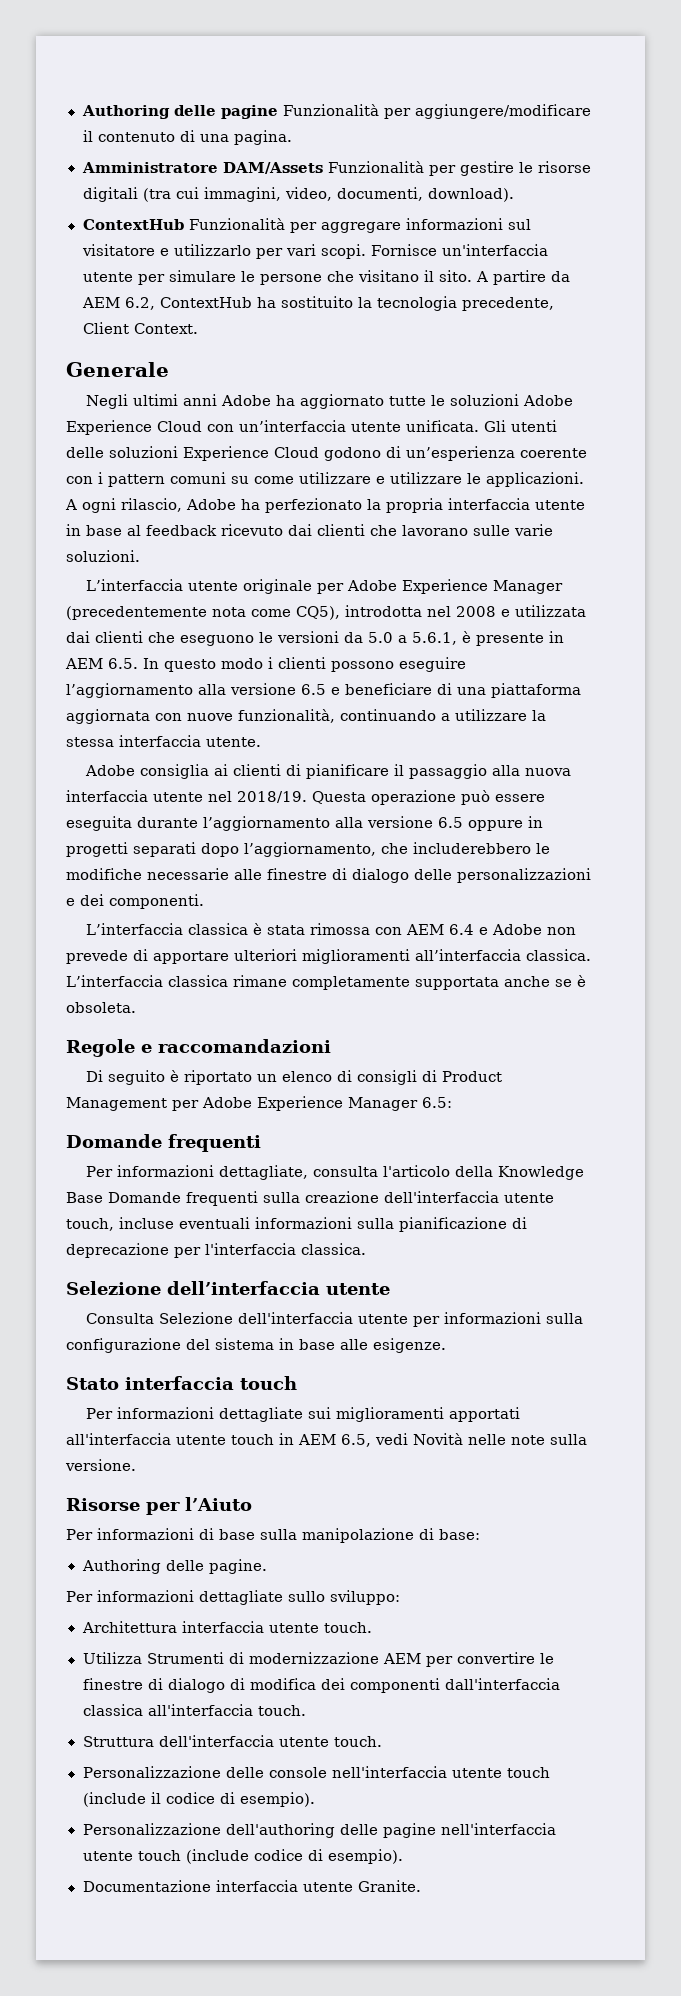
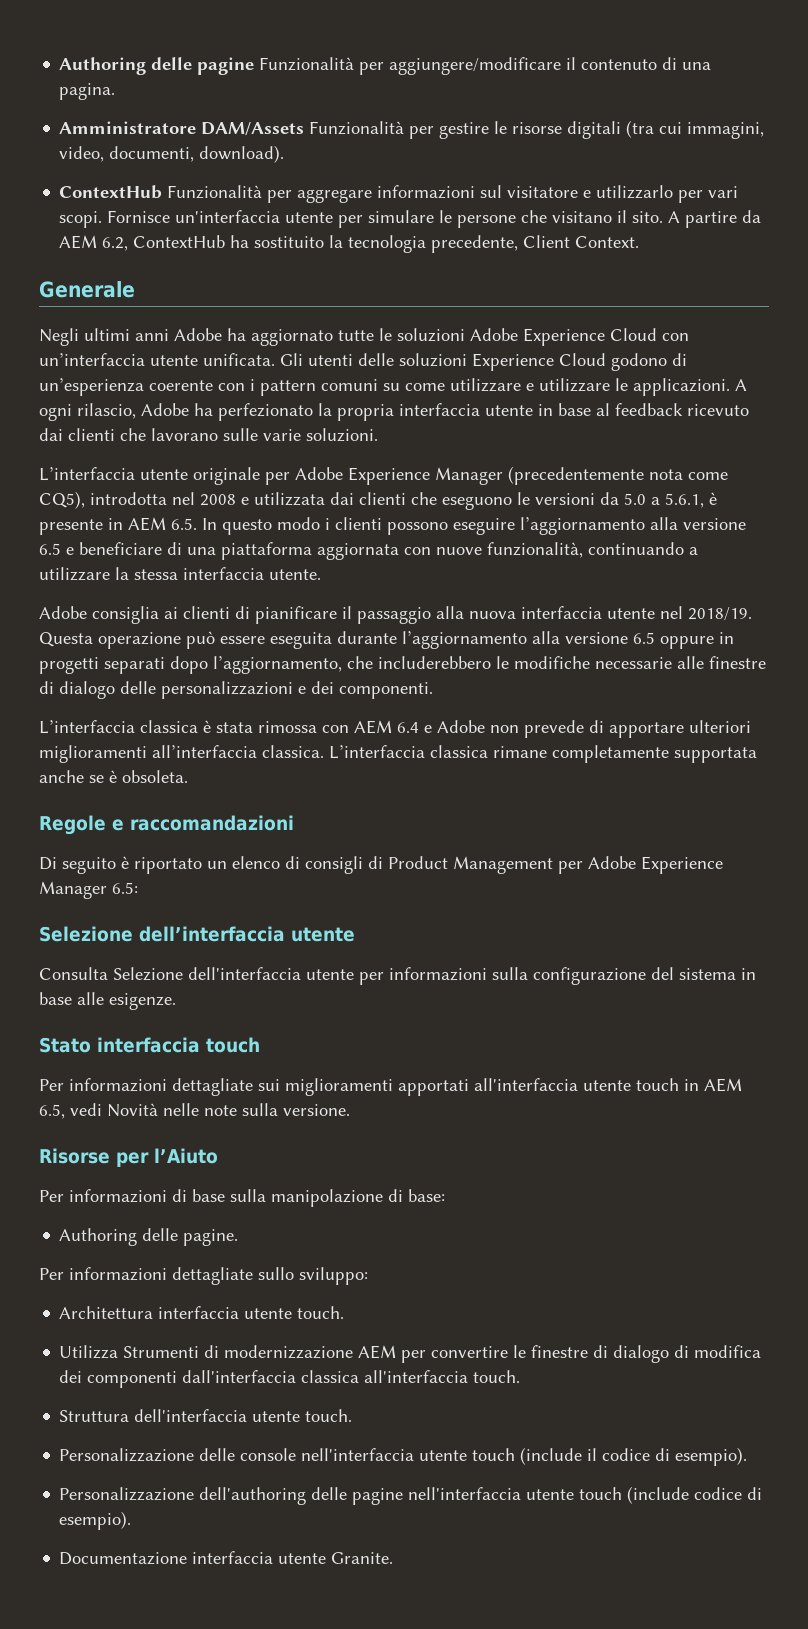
  Di seguito è riportato un elenco di consigli di Product Management per Adobe Experience Manager 6.5:
- Domande frequenti
- Per informazioni dettagliate, consulta l'articolo della Knowledge Base Domande frequenti sulla creazione dell'interfaccia utente touch, incluse eventuali informazioni sulla pianificazione di deprecazione per l'interfaccia classica.

